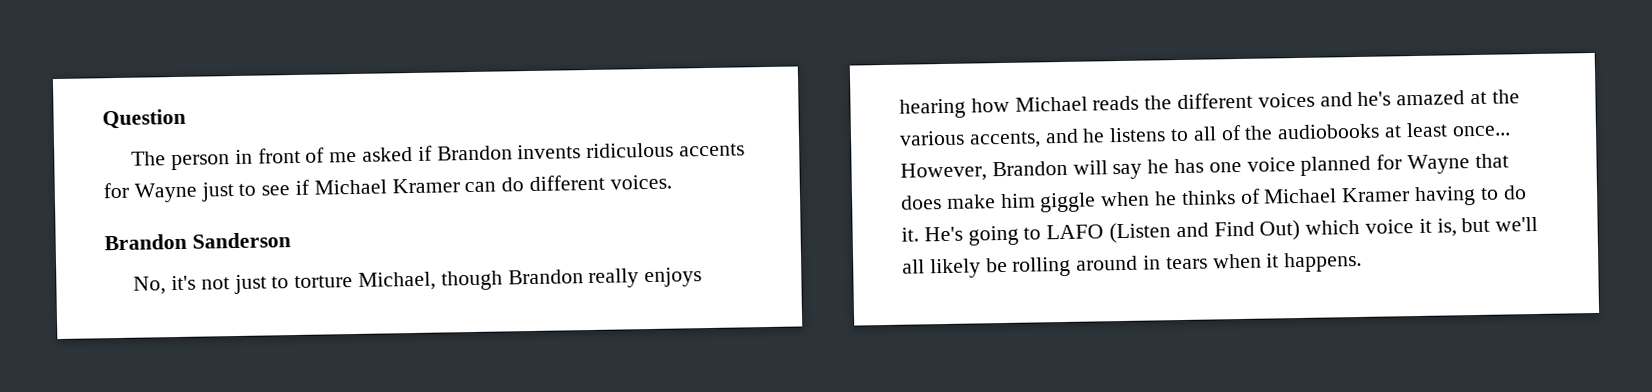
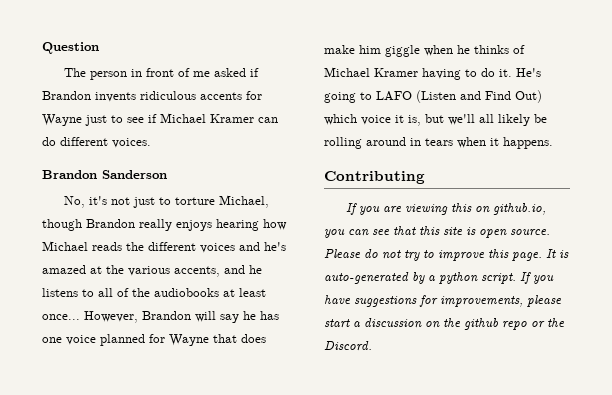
+ Contributing
+ If you are viewing this on github.io, you can see that this site is open source. Please do not try to improve this page. It is auto-generated by a python script. If you have suggestions for improvements, please start a discussion on the github repo or the Discord.

